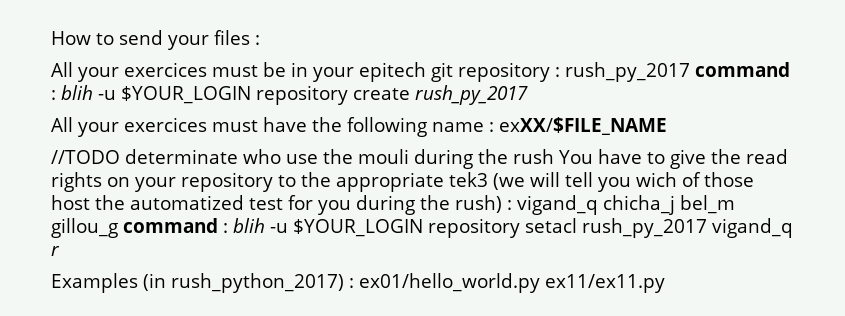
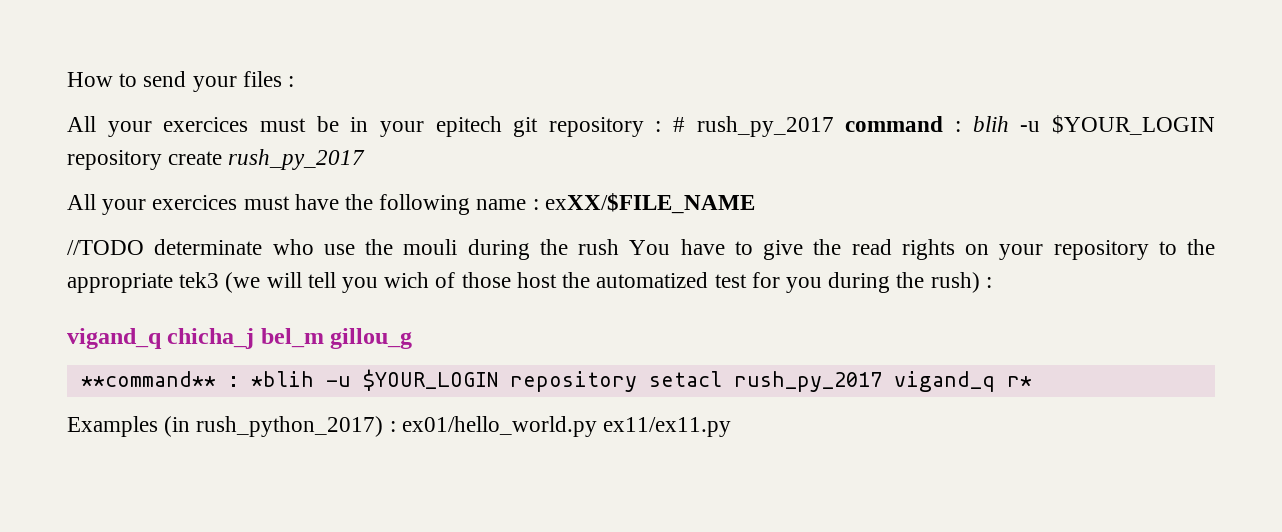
- All your exercices must be in your epitech git repository : rush_py_2017 command : blih -u $YOUR_LOGIN repository create rush_py_2017
+ All your exercices must be in your epitech git repository : # rush_py_2017 command : blih -u $YOUR_LOGIN repository create rush_py_2017
- //TODO determinate who use the mouli during the rush You have to give the read rights on your repository to the appropriate tek3 (we will tell you wich of those host the automatized test for you during the rush) : vigand_q chicha_j bel_m gillou_g command : blih -u $YOUR_LOGIN repository setacl rush_py_2017 vigand_q r
+ //TODO determinate who use the mouli during the rush You have to give the read rights on your repository to the appropriate tek3 (we will tell you wich of those host the automatized test for you during the rush) :
+ vigand_q chicha_j bel_m gillou_g
+ **command** : *blih -u $YOUR_LOGIN repository setacl rush_py_2017 vigand_q r*

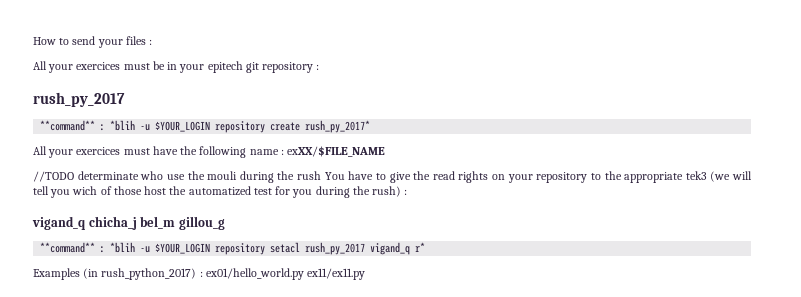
- All your exercices must be in your epitech git repository : # rush_py_2017 command : blih -u $YOUR_LOGIN repository create rush_py_2017
+ All your exercices must be in your epitech git repository :
+ rush_py_2017
+ **command** : *blih -u $YOUR_LOGIN repository create rush_py_2017*

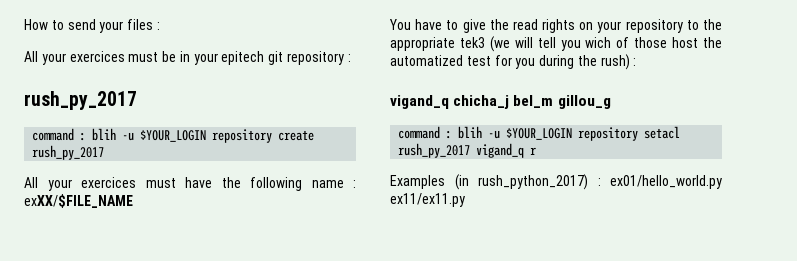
- **command** : *blih -u $YOUR_LOGIN repository create rush_py_2017*
+ command : blih -u $YOUR_LOGIN repository create rush_py_2017
- //TODO determinate who use the mouli during the rush You have to give the read rights on your repository to the appropriate tek3 (we will tell you wich of those host the automatized test for you during the rush) :
+ You have to give the read rights on your repository to the appropriate tek3 (we will tell you wich of those host the automatized test for you during the rush) :
- **command** : *blih -u $YOUR_LOGIN repository setacl rush_py_2017 vigand_q r*
+ command : blih -u $YOUR_LOGIN repository setacl rush_py_2017 vigand_q r

